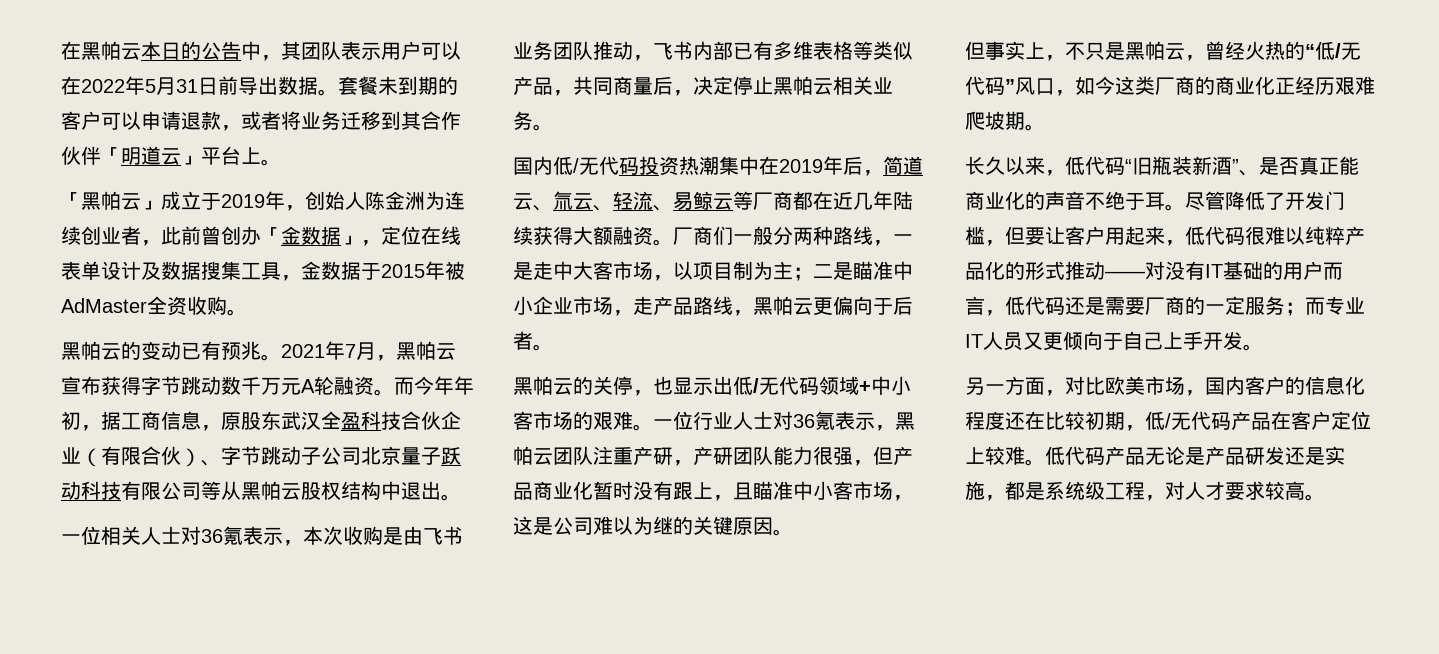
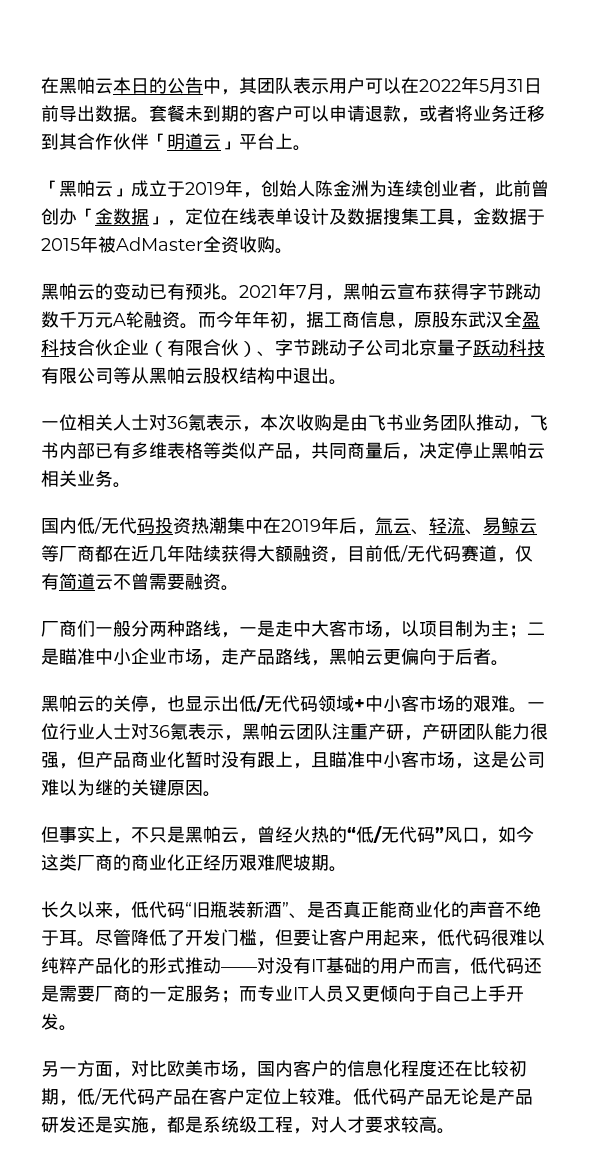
- 国内低/无代码投资热潮集中在2019年后，简道云、氚云、轻流、易鲸云等厂商都在近几年陆续获得大额融资。厂商们一般分两种路线，一是走中大客市场，以项目制为主；二是瞄准中小企业市场，走产品路线，黑帕云更偏向于后者。
+ 国内低/无代码投资热潮集中在2019年后，氚云、轻流、易鲸云等厂商都在近几年陆续获得大额融资，目前低/无代码赛道，仅有简道云不曾需要融资。
+ 厂商们一般分两种路线，一是走中大客市场，以项目制为主；二是瞄准中小企业市场，走产品路线，黑帕云更偏向于后者。

